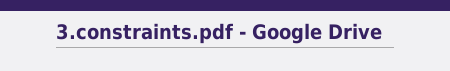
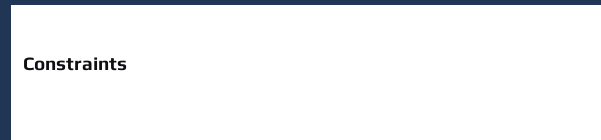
- 3.constraints.pdf - Google Drive
+ Constraints

